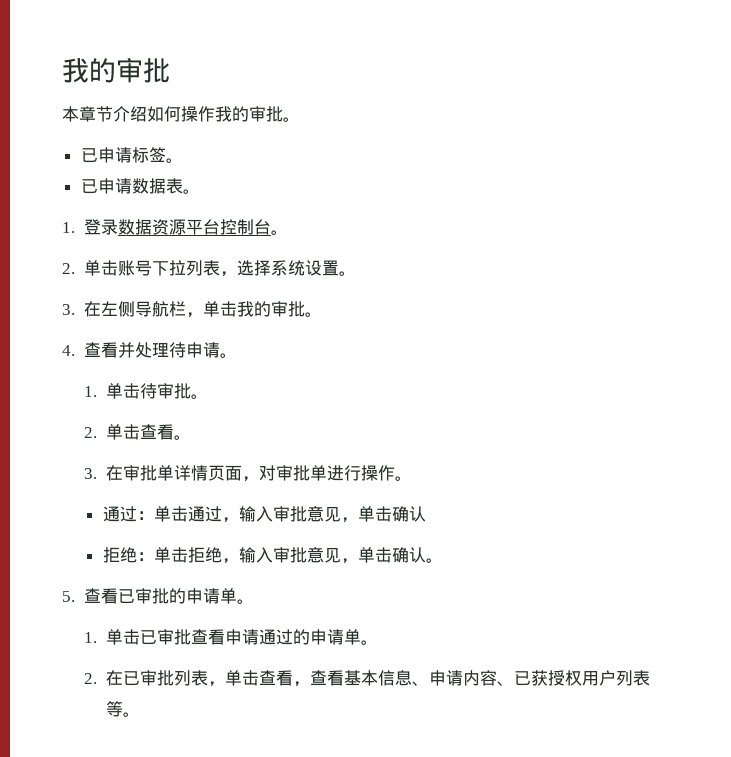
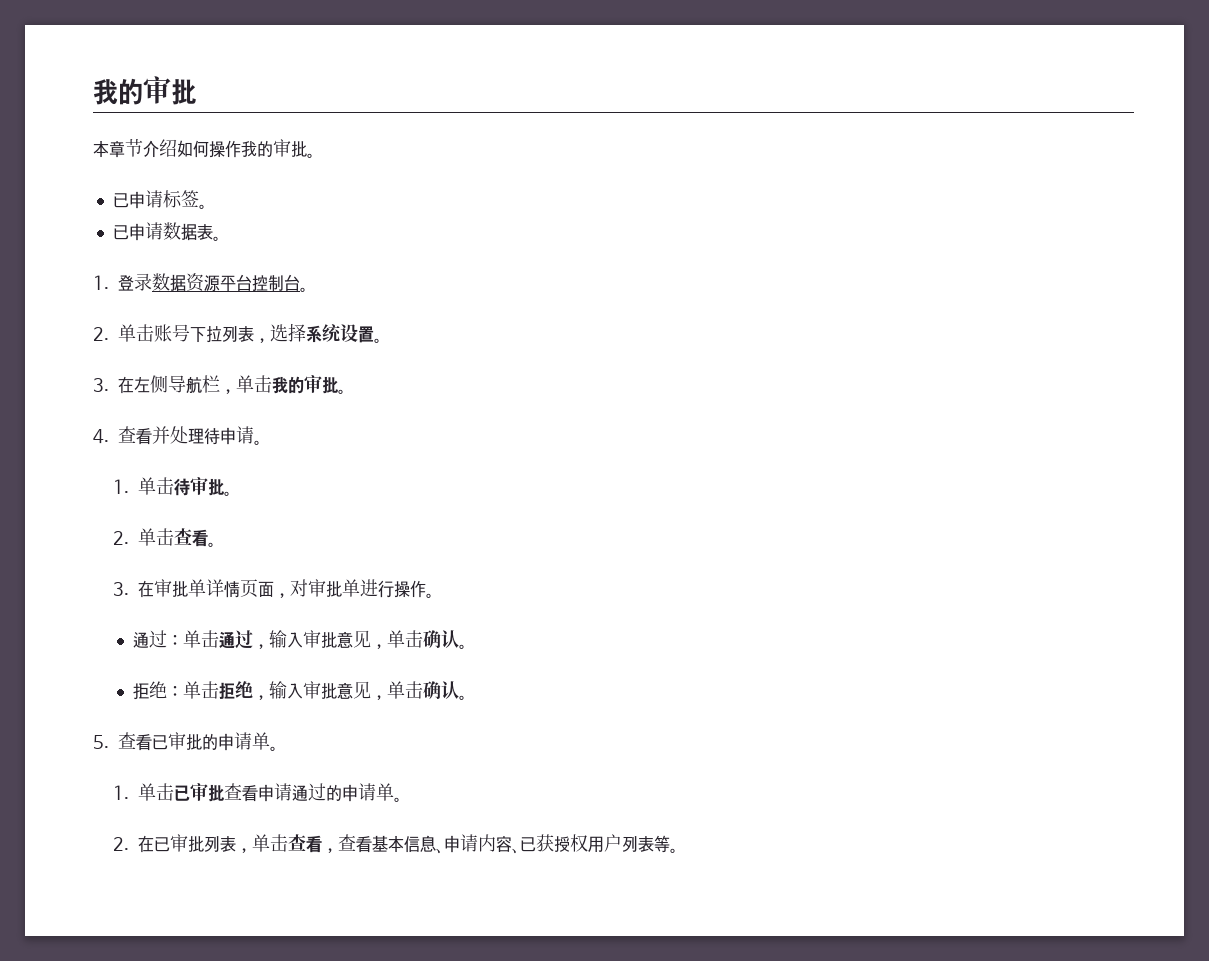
- 通过：单击通过，输入审批意见，单击确认
+ 通过：单击通过，输入审批意见，单击确认。

